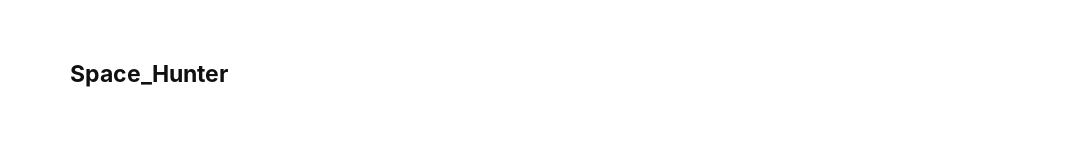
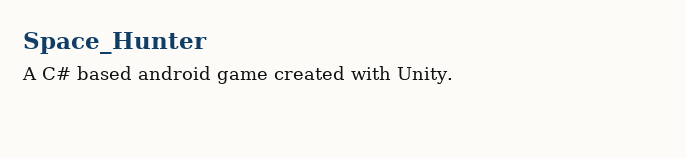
+ A C# based android game created with Unity.

